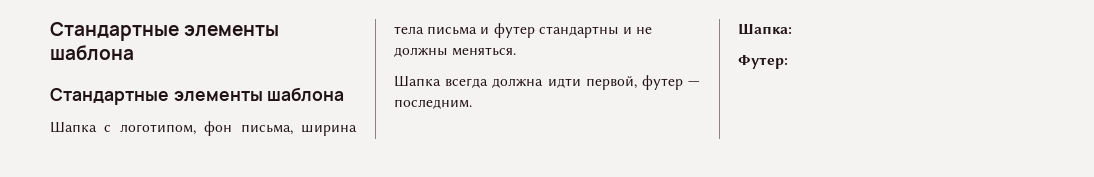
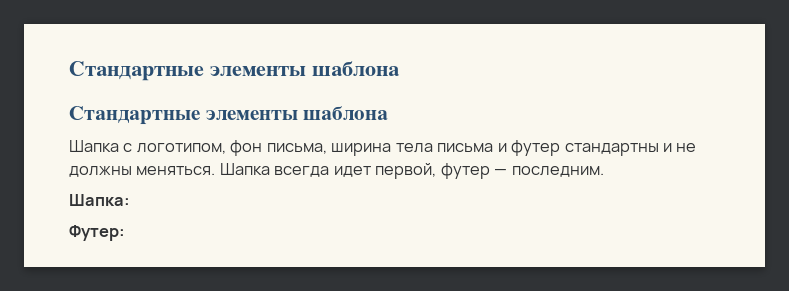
- Шапка с логотипом, фон письма, ширина тела письма и футер стандартны и не должны меняться.
- Шапка всегда должна идти первой, футер — последним.
+ Шапка с логотипом, фон письма, ширина тела письма и футер стандартны и не должны меняться. Шапка всегда идет первой, футер — последним.

